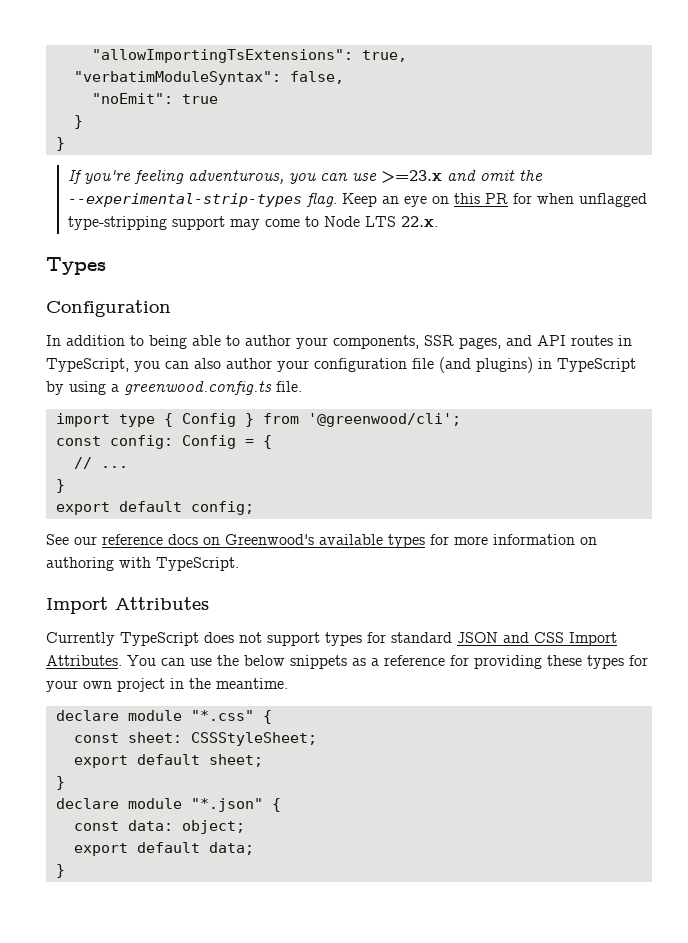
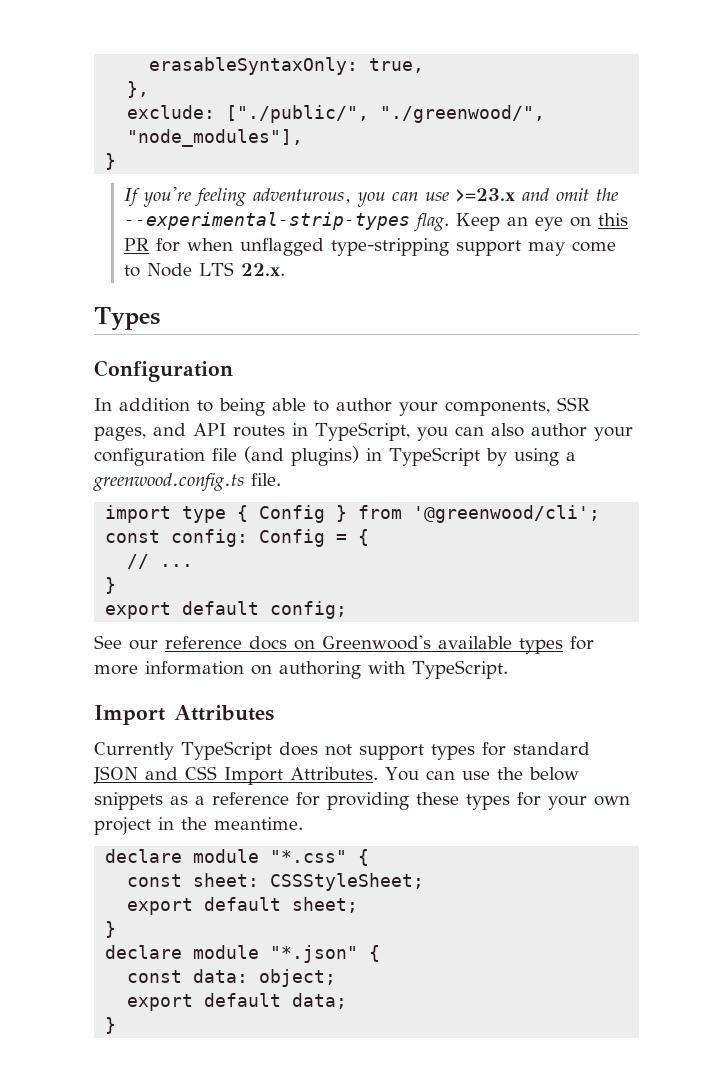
- "allowImportingTsExtensions": true,
+ erasableSyntaxOnly: true,
- "verbatimModuleSyntax": false,
- "noEmit": true
- }
+ },
+ exclude: ["./public/", "./greenwood/", "node_modules"],

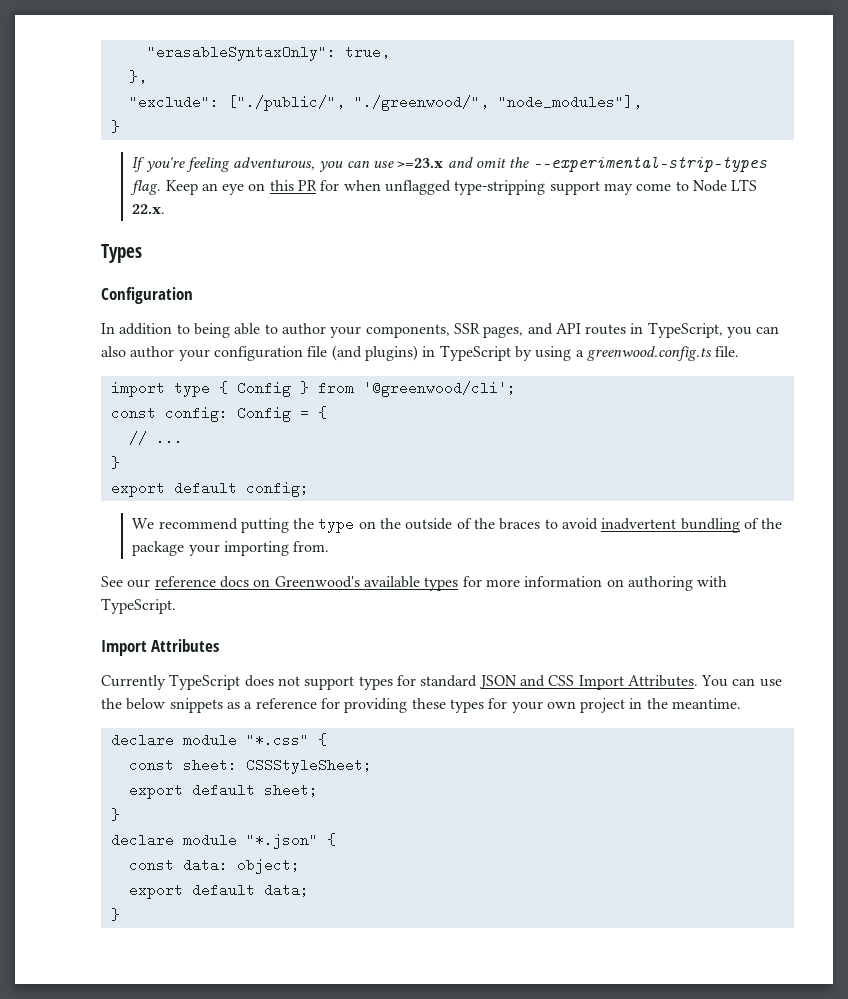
- erasableSyntaxOnly: true,
+ "erasableSyntaxOnly": true,
- exclude: ["./public/", "./greenwood/", "node_modules"],
+ "exclude": ["./public/", "./greenwood/", "node_modules"],
+ We recommend putting the type on the outside of the braces to avoid inadvertent bundling of the package your importing from.

